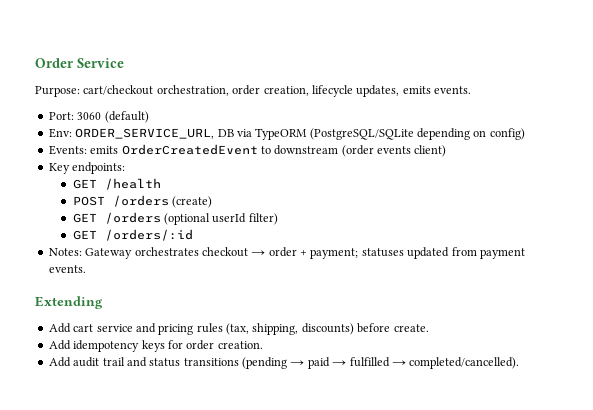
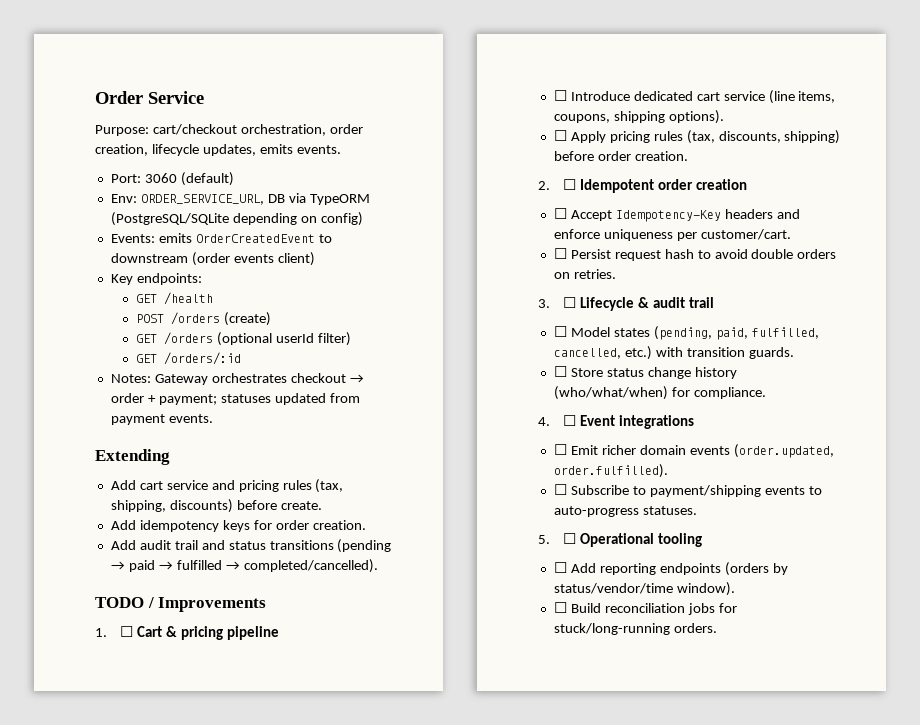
+ TODO / Improvements
+ 1. ☐ Cart & pricing pipeline
+ ☐ Introduce dedicated cart service (line items, coupons, shipping options).
+ ☐ Apply pricing rules (tax, discounts, shipping) before order creation.
+ 2. ☐ Idempotent order creation
+ ☐ Accept Idempotency-Key headers and enforce uniqueness per customer/cart.
+ ☐ Persist request hash to avoid double orders on retries.
+ 3. ☐ Lifecycle & audit trail
+ ☐ Model states (pending, paid, fulfilled, cancelled, etc.) with transition guards.
+ ☐ Store status change history (who/what/when) for compliance.
+ 4. ☐ Event integrations
+ ☐ Emit richer domain events (order.updated, order.fulfilled).
+ ☐ Subscribe to payment/shipping events to auto-progress statuses.
+ 5. ☐ Operational tooling
+ ☐ Add reporting endpoints (orders by status/vendor/time window).
+ ☐ Build reconciliation jobs for stuck/long-running orders.

